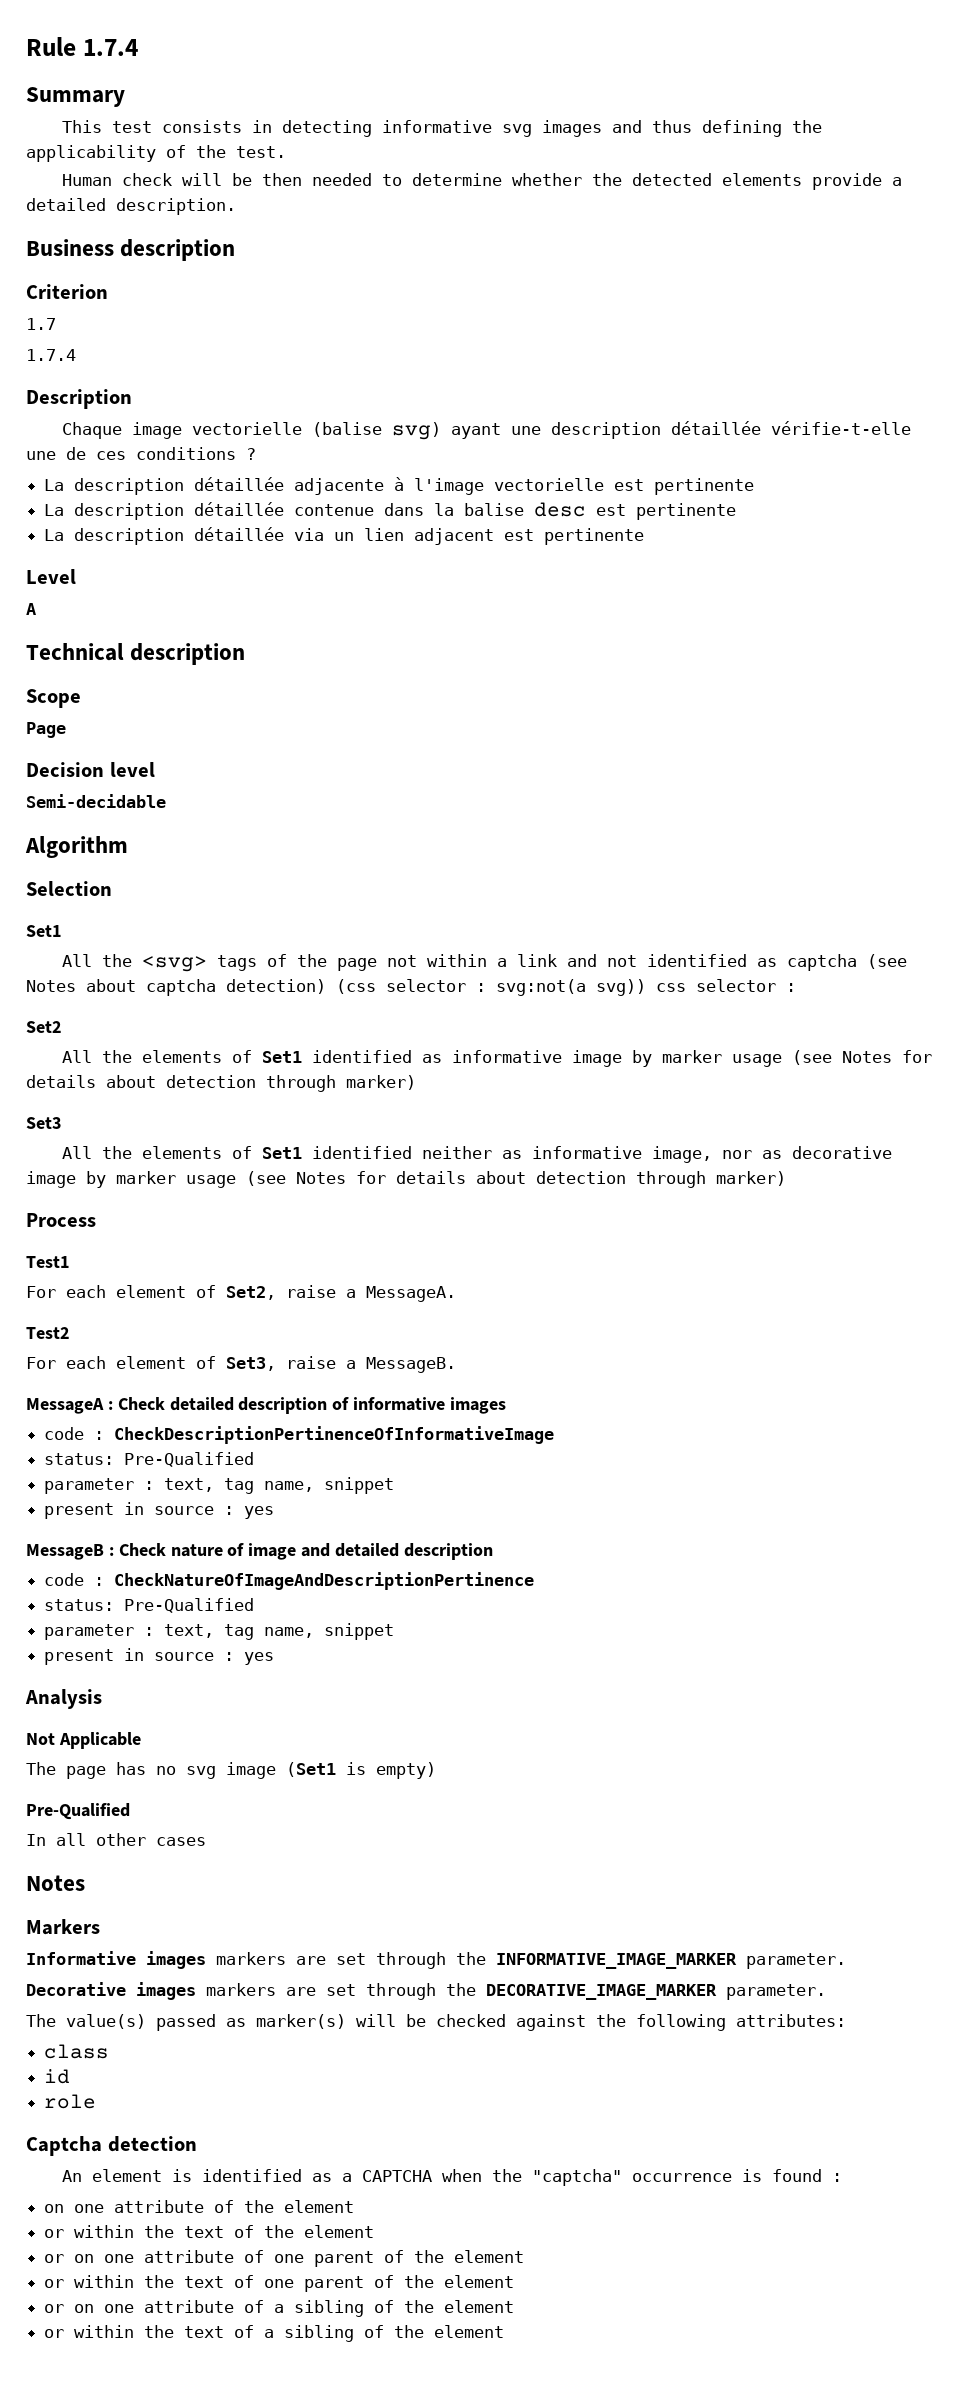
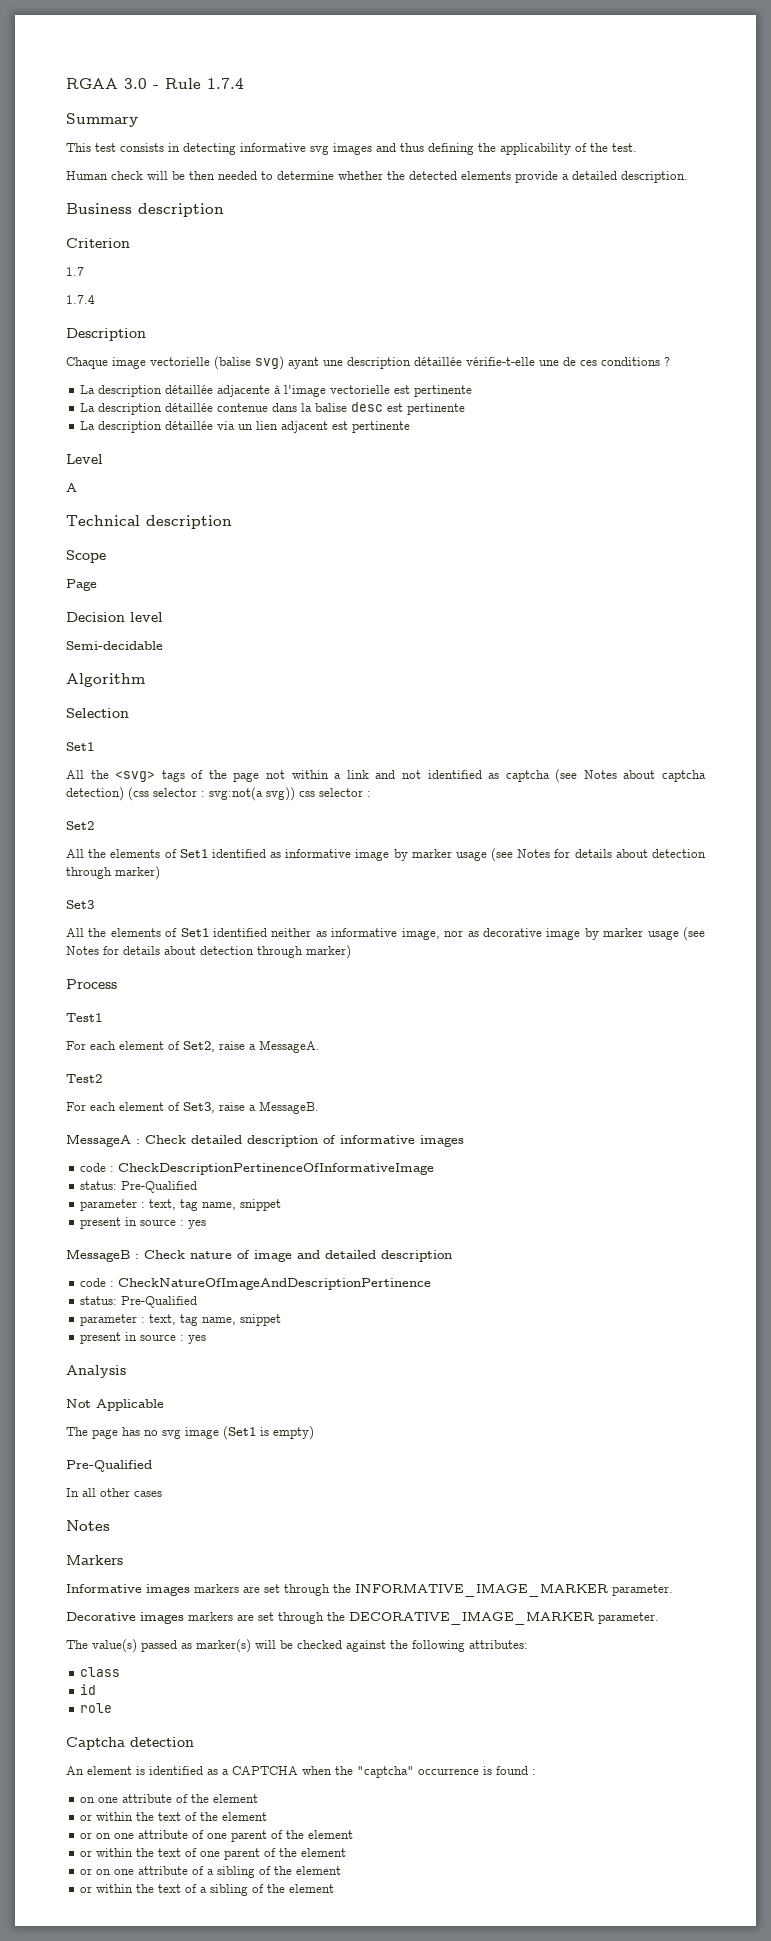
- Rule 1.7.4
+ RGAA 3.0 - Rule 1.7.4

